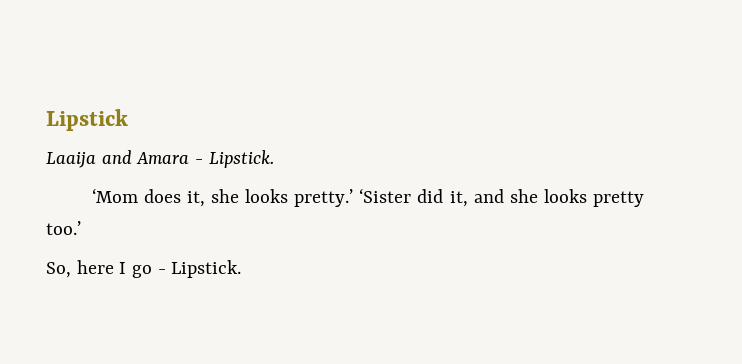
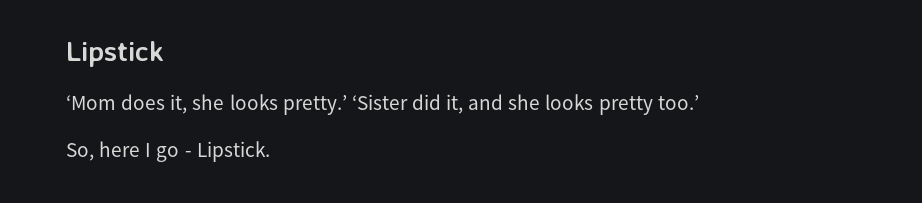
- Laaija and Amara - Lipstick.

